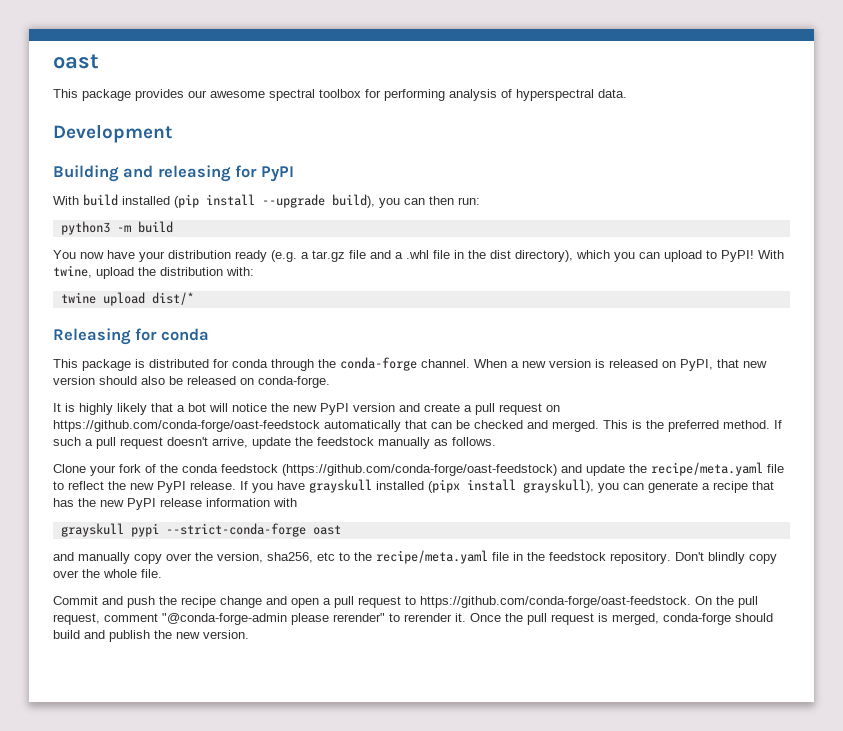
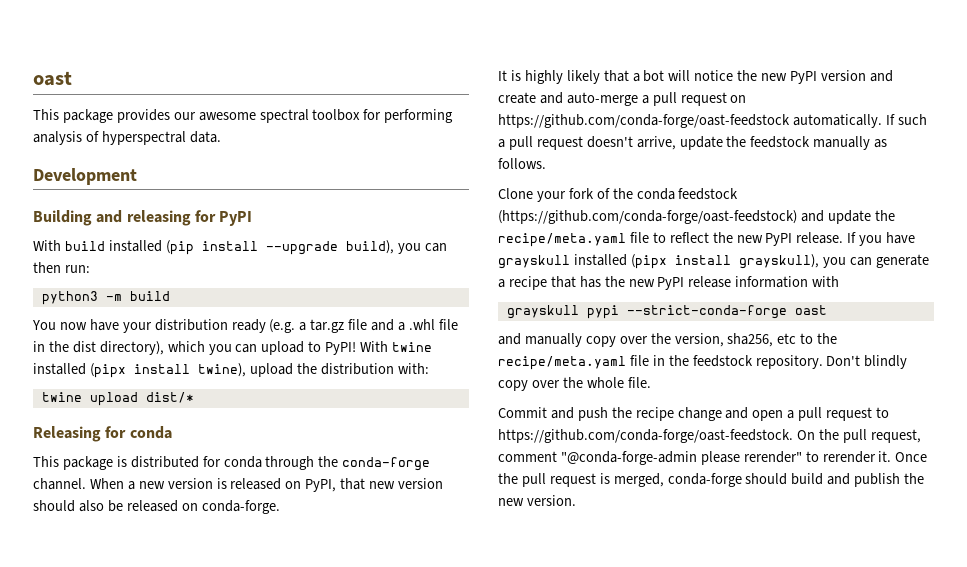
- With twine, upload the distribution with:
+ With twine installed (pipx install twine), upload the distribution with:
- It is highly likely that a bot will notice the new PyPI version and create a pull request on https://github.com/conda-forge/oast-feedstock automatically that can be checked and merged. This is the preferred method.
+ It is highly likely that a bot will notice the new PyPI version and create and auto-merge a pull request on https://github.com/conda-forge/oast-feedstock automatically.

